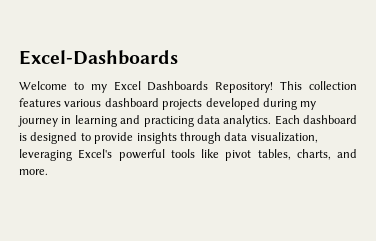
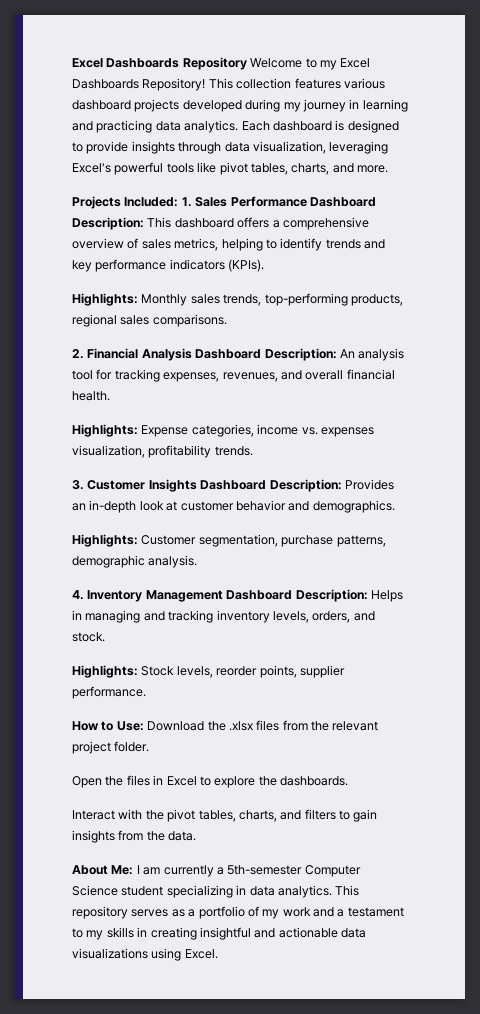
- Excel-Dashboards
- Welcome to my Excel Dashboards Repository!
+ Excel Dashboards Repository Welcome to my Excel Dashboards Repository!
+ Projects Included: 1. Sales Performance Dashboard Description: This dashboard offers a comprehensive overview of sales metrics, helping to identify trends and key performance indicators (KPIs).
+ Highlights: Monthly sales trends, top-performing products, regional sales comparisons.
+ 2. Financial Analysis Dashboard Description: An analysis tool for tracking expenses, revenues, and overall financial health.
+ Highlights: Expense categories, income vs. expenses visualization, profitability trends.
+ 3. Customer Insights Dashboard Description: Provides an in-depth look at customer behavior and demographics.
+ Highlights: Customer segmentation, purchase patterns, demographic analysis.
+ 4. Inventory Management Dashboard Description: Helps in managing and tracking inventory levels, orders, and stock.
+ Highlights: Stock levels, reorder points, supplier performance.
+ How to Use: Download the .xlsx files from the relevant project folder.
+ Open the files in Excel to explore the dashboards.
+ Interact with the pivot tables, charts, and filters to gain insights from the data.
+ About Me: I am currently a 5th-semester Computer Science student specializing in data analytics. This repository serves as a portfolio of my work and a testament to my skills in creating insightful and actionable data visualizations using Excel.

